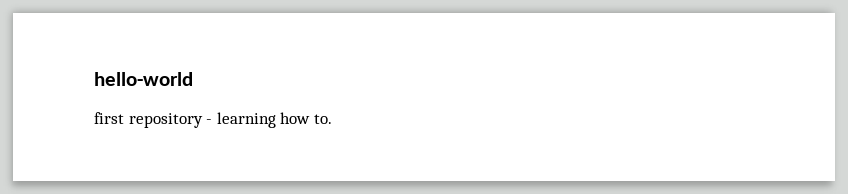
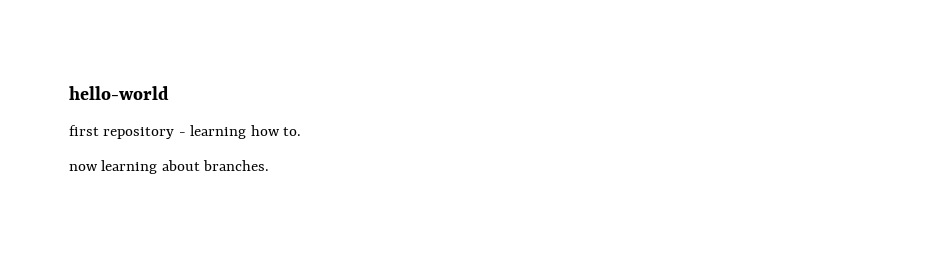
+ now learning about branches.

